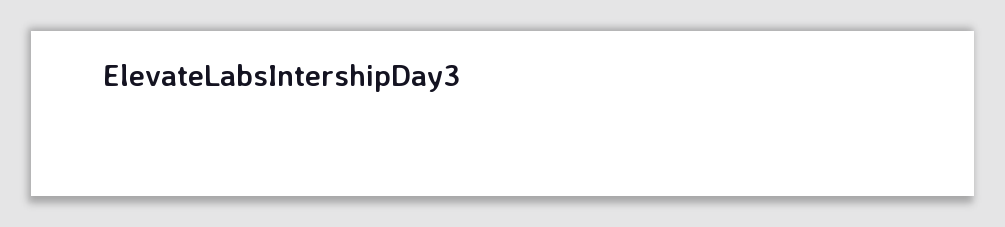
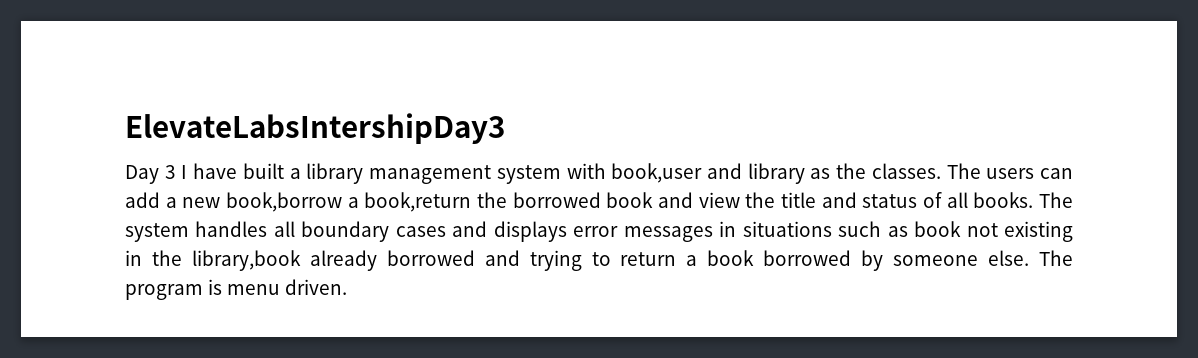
+ Day 3 I have built a library management system with book,user and library as the classes. The users can add a new book,borrow a book,return the borrowed book and view the title and status of all books. The system handles all boundary cases and displays error messages in situations such as book not existing in the library,book already borrowed and trying to return a book borrowed by someone else. The program is menu driven.

